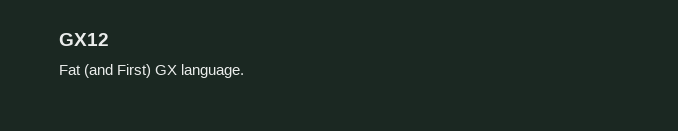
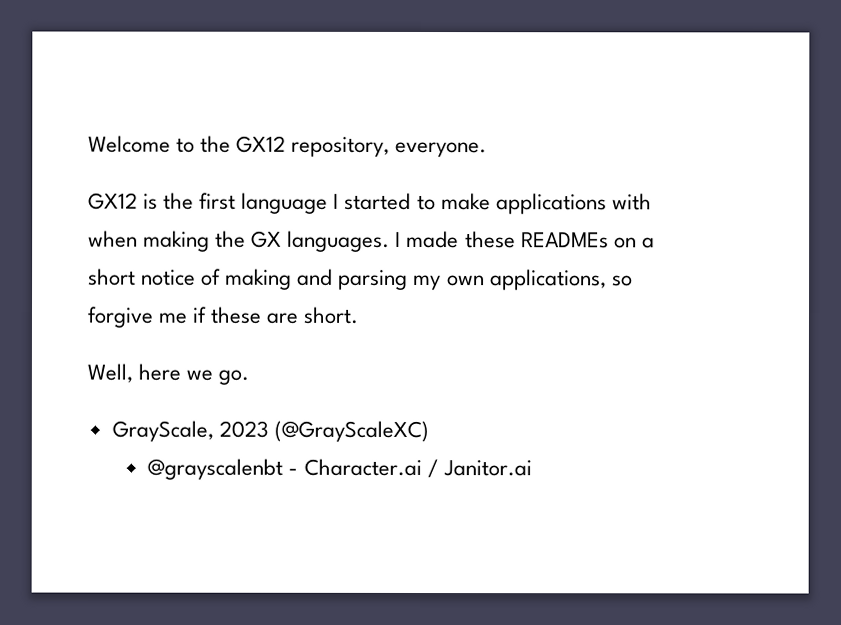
- GX12
- Fat (and First) GX language.
+ Welcome to the GX12 repository, everyone.
+ GX12 is the first language I started to make applications with when making the GX languages. I made these READMEs on a short notice of making and parsing my own applications, so forgive me if these are short.
+ Well, here we go.
+ GrayScale, 2023 (@GrayScaleXC)
+ @grayscalenbt - Character.ai / Janitor.ai

